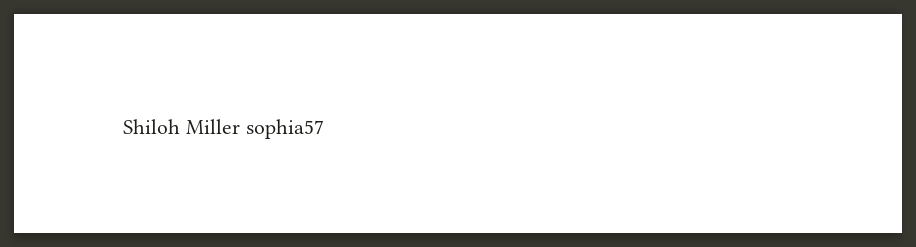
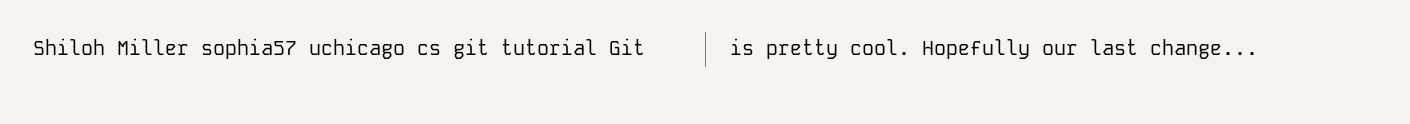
- Shiloh Miller sophia57
+ Shiloh Miller sophia57 uchicago cs git tutorial Git is pretty cool. Hopefully our last change...

